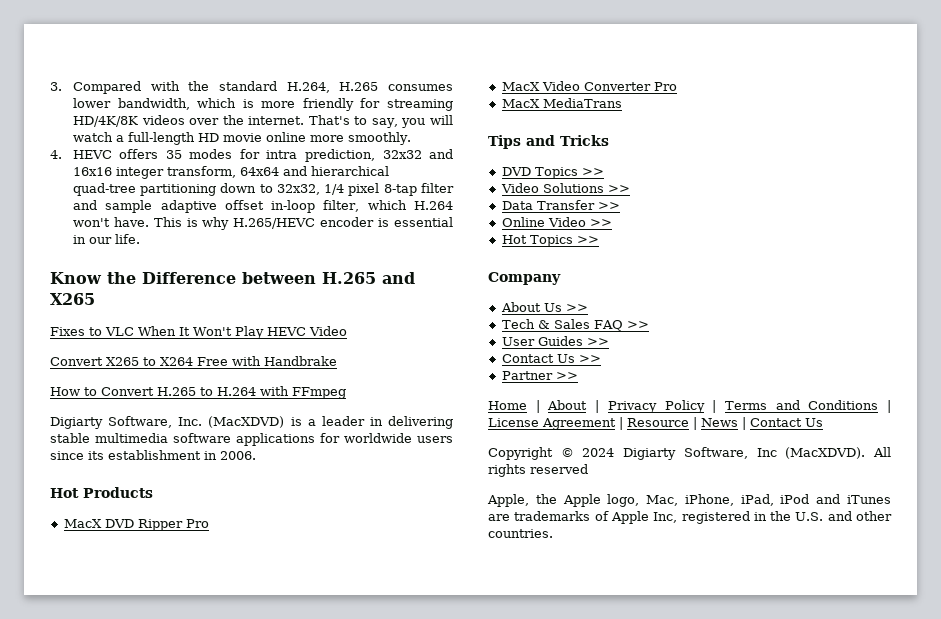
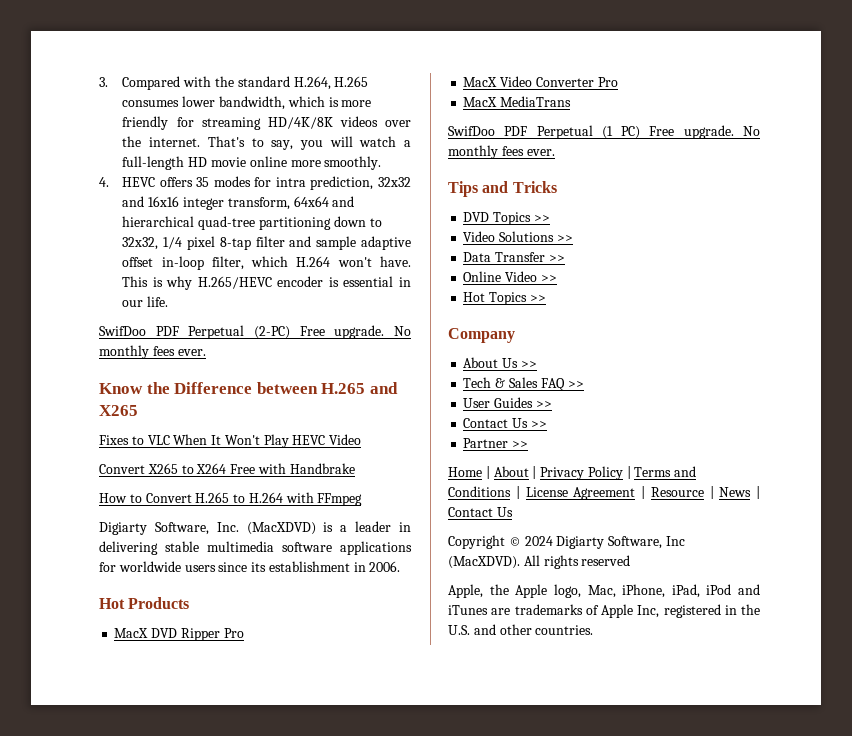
+ SwifDoo PDF Perpetual (2-PC) Free upgrade. No monthly fees ever.
+ SwifDoo PDF Perpetual (1 PC) Free upgrade. No monthly fees ever.

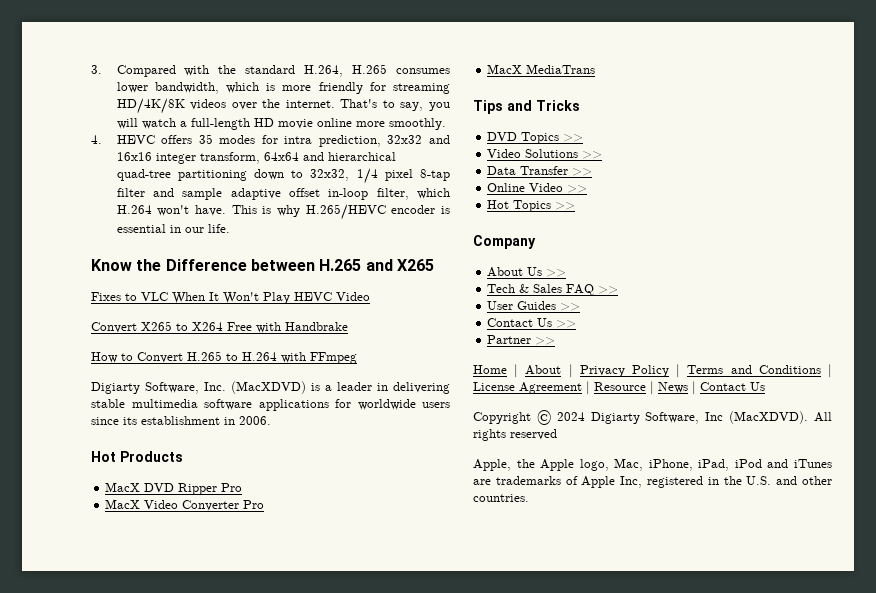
- SwifDoo PDF Perpetual (2-PC) Free upgrade. No monthly fees ever.
- SwifDoo PDF Perpetual (1 PC) Free upgrade. No monthly fees ever.

